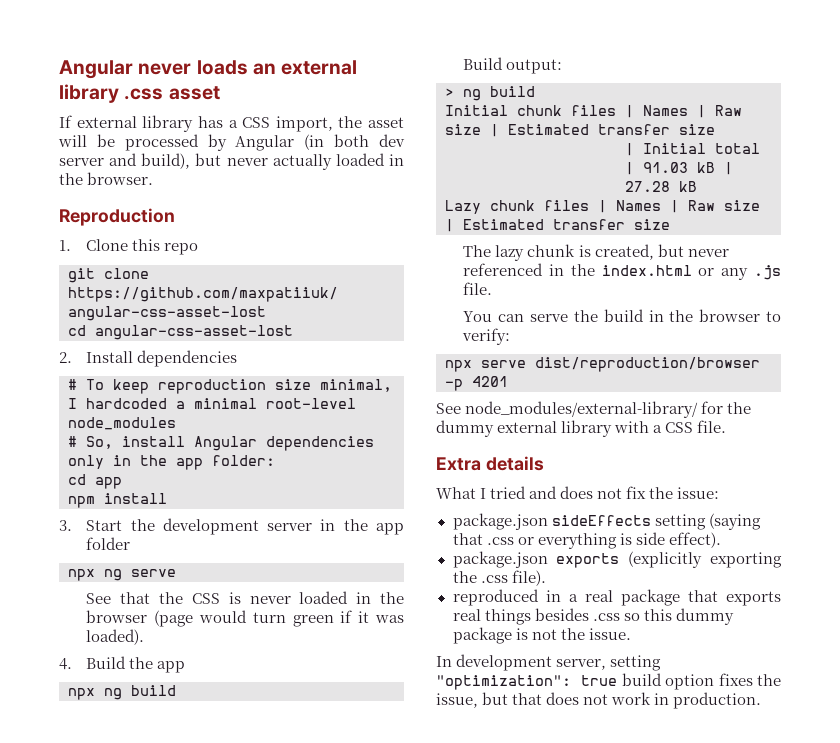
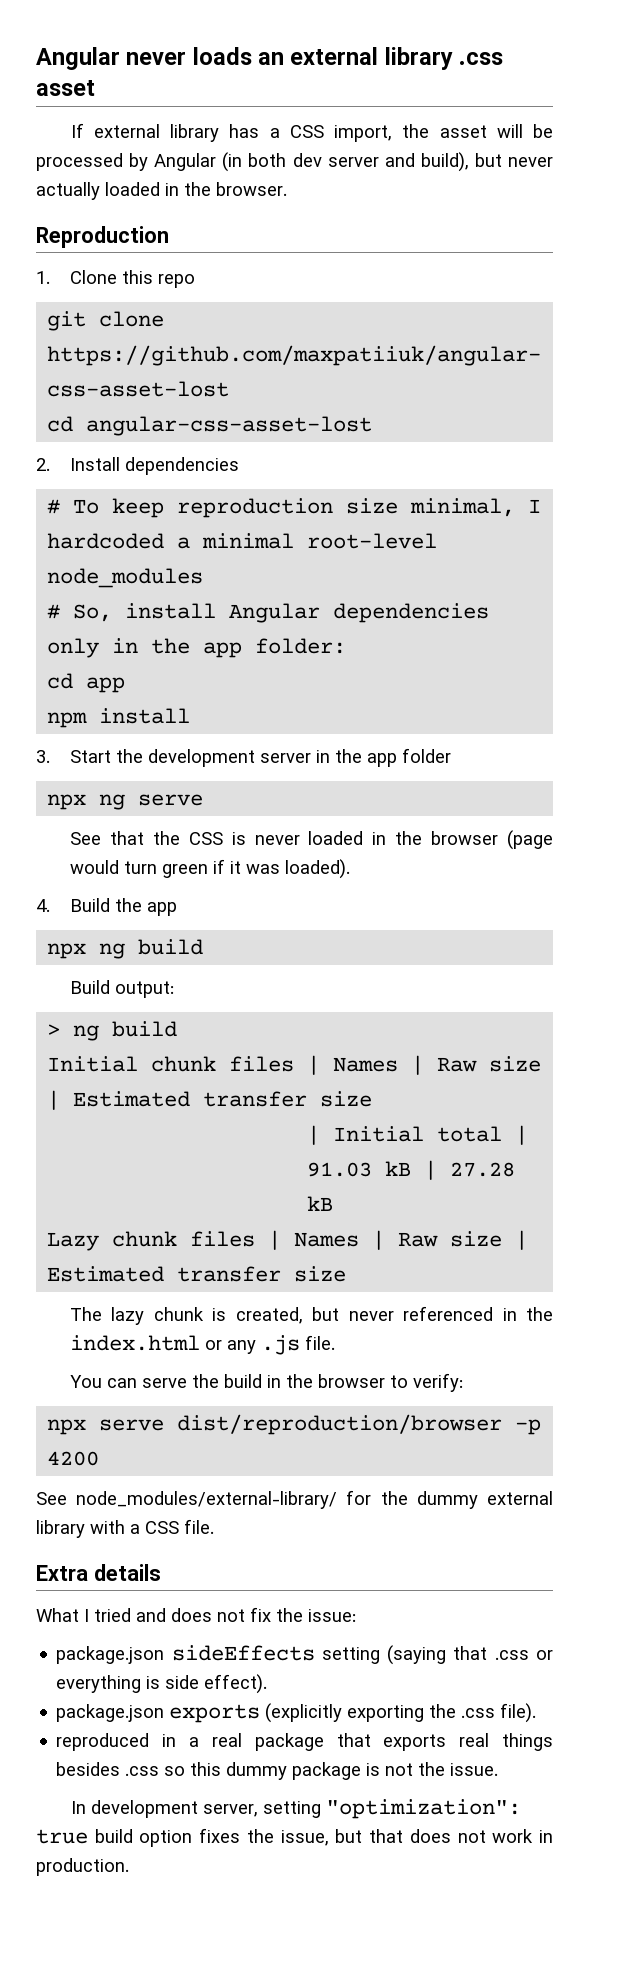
- npx serve dist/reproduction/browser -p 4201
+ npx serve dist/reproduction/browser -p 4200

